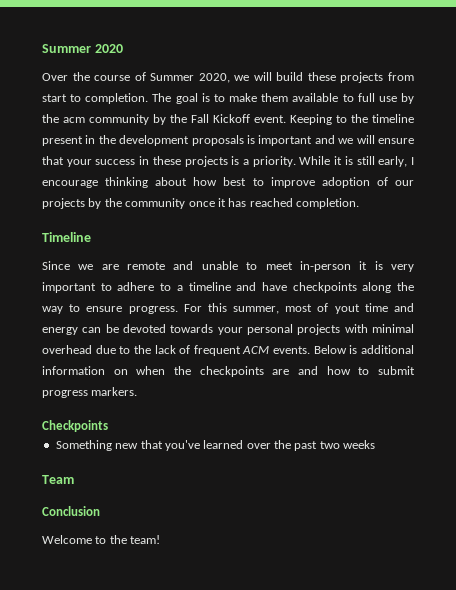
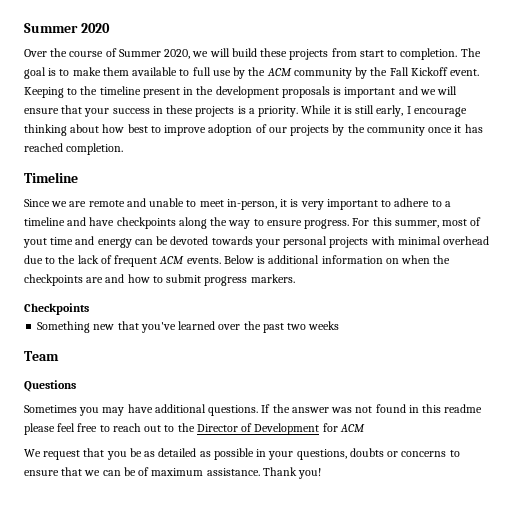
- The goal is to make them available to full use by the acm community by the Fall Kickoff event.
+ The goal is to make them available to full use by the ACM community by the Fall Kickoff event.
- Since we are remote and unable to meet in-person it is very important to adhere to a timeline and have checkpoints along the way to ensure progress.
+ Since we are remote and unable to meet in-person, it is very important to adhere to a timeline and have checkpoints along the way to ensure progress.
- Conclusion
- Welcome to the team!
+ Questions
+ Sometimes you may have additional questions. If the answer was not found in this readme please feel free to reach out to the Director of Development for ACM
+ We request that you be as detailed as possible in your questions, doubts or concerns to ensure that we can be of maximum assistance. Thank you!

